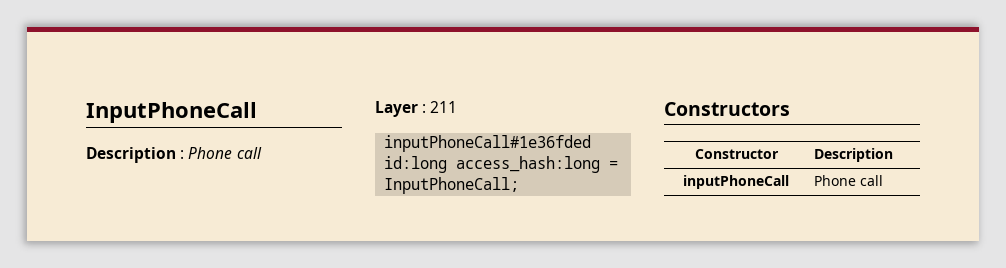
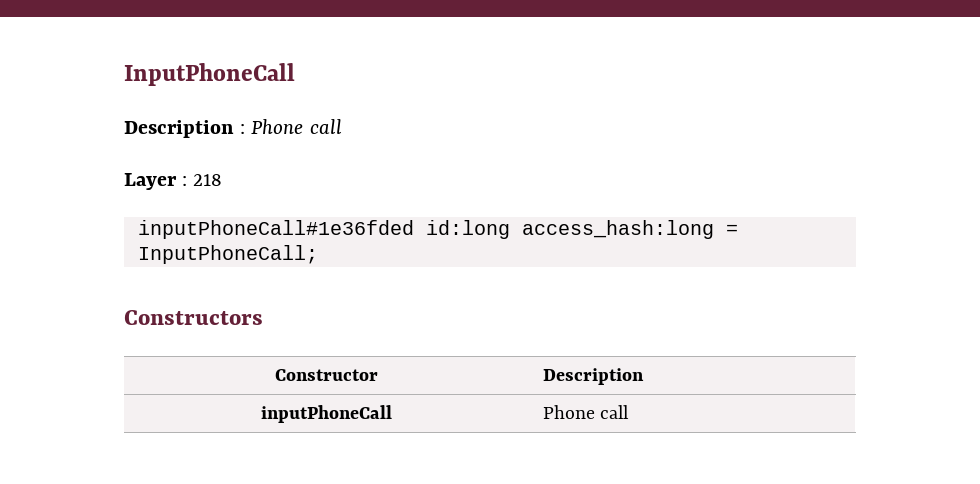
- Layer : 211
+ Layer : 218

